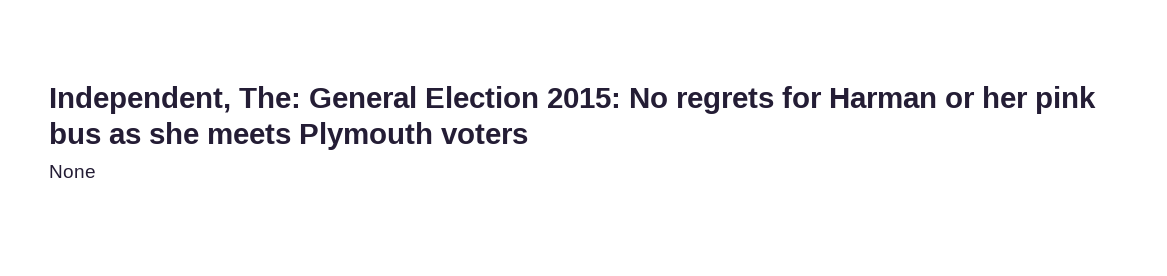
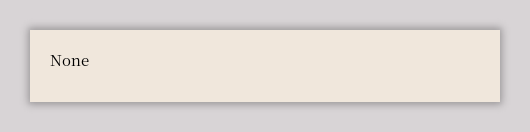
- Independent, The: General Election 2015: No regrets for Harman or her pink bus as she meets Plymouth voters

